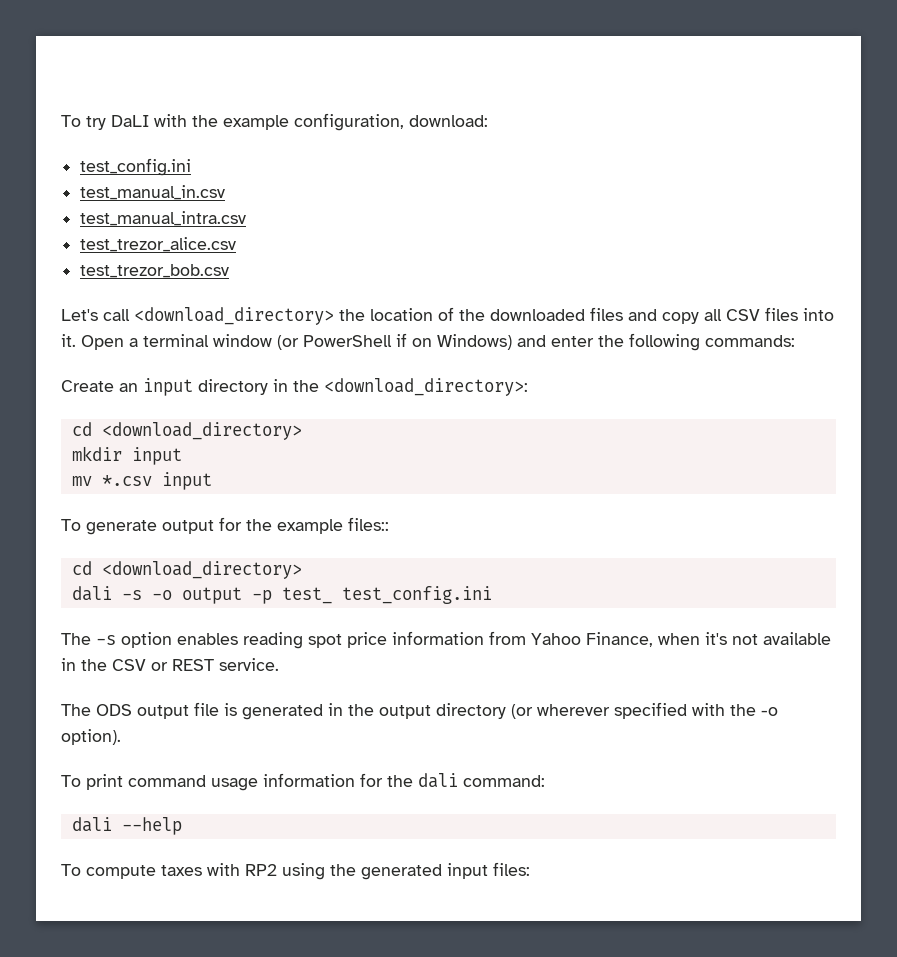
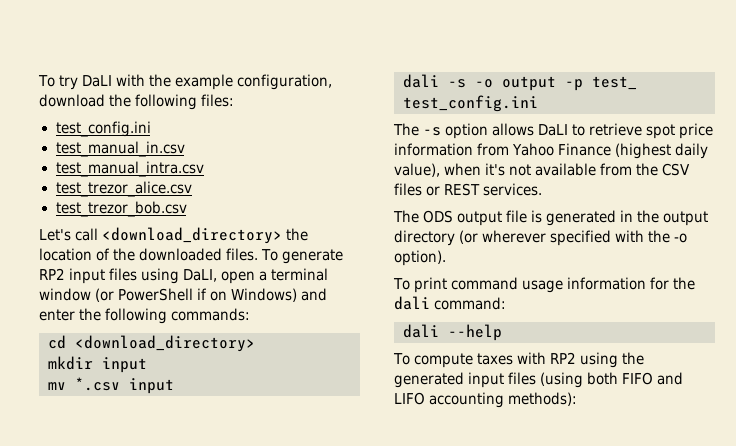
- To try DaLI with the example configuration, download:
+ To try DaLI with the example configuration, download the following files:
- Let's call <download_directory> the location of the downloaded files and copy all CSV files into it. Open a terminal window (or PowerShell if on Windows) and enter the following commands:
+ Let's call <download_directory> the location of the downloaded files. To generate RP2 input files using DaLI, open a terminal window (or PowerShell if on Windows) and enter the following commands:
- Create an input directory in the <download_directory>:
- To generate output for the example files::
- cd <download_directory>
- The -s option enables reading spot price information from Yahoo Finance, when it's not available in the CSV or REST service.
+ The -s option allows DaLI to retrieve spot price information from Yahoo Finance (highest daily value), when it's not available from the CSV files or REST services.
- To compute taxes with RP2 using the generated input files:
+ To compute taxes with RP2 using the generated input files (using both FIFO and LIFO accounting methods):

